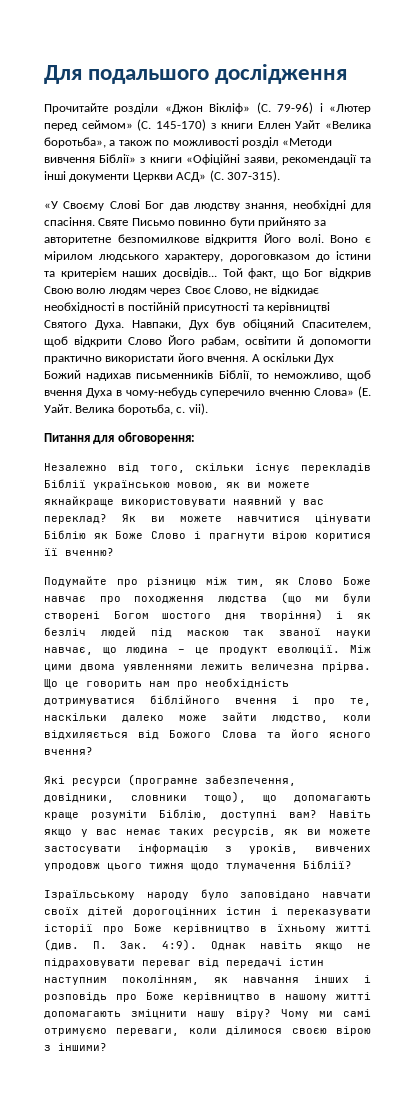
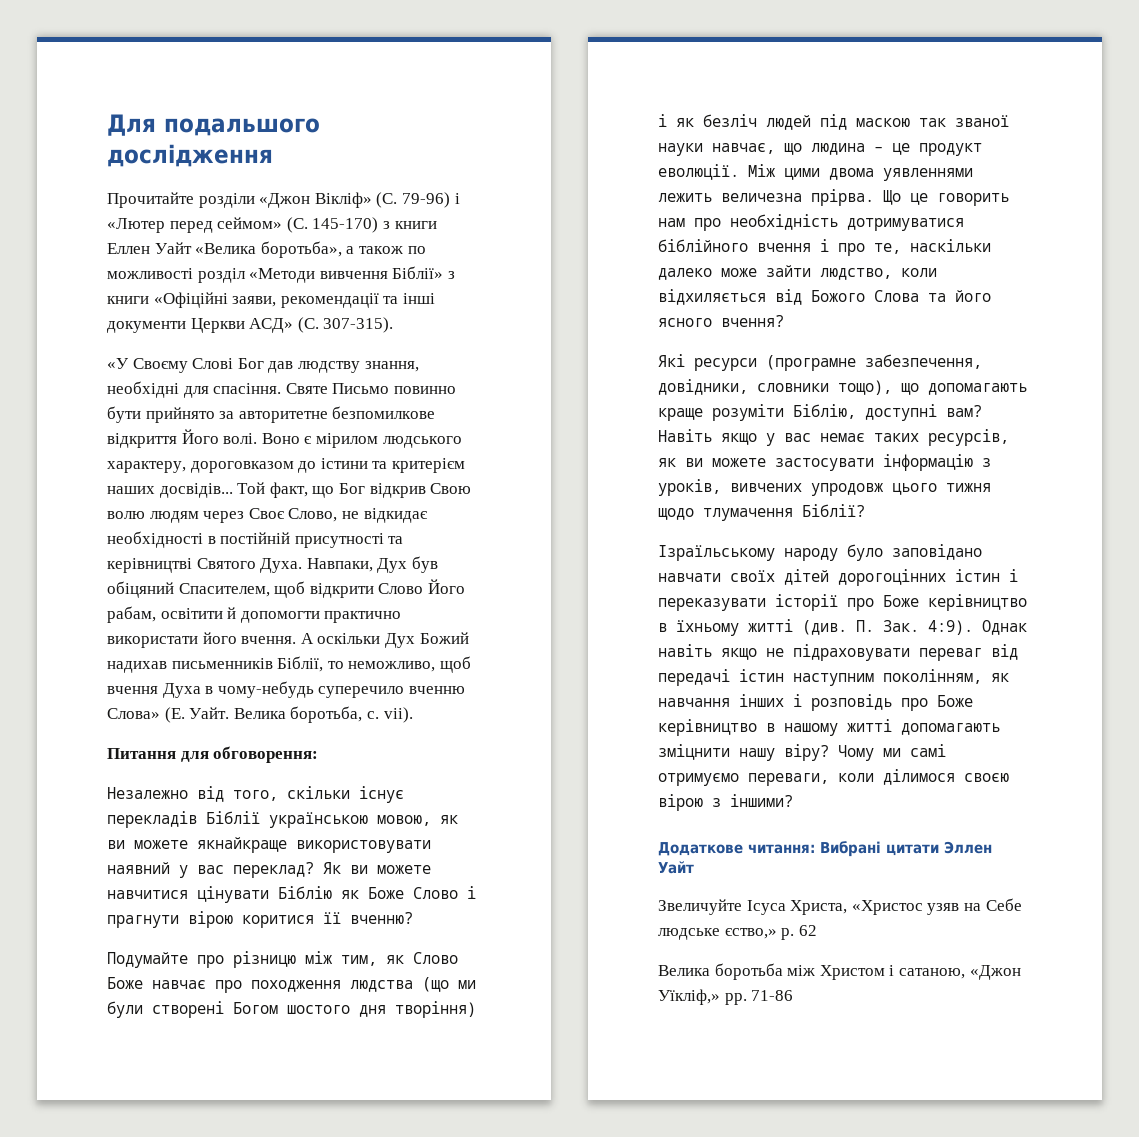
+ Додаткове читання: Вибрані цитати Эллен Уайт
+ Звеличуйте Ісуса Христа, «Христос узяв на Себе людське єство,» p. 62
+ Велика боротьба між Христом і сатаною, «Джон Уїкліф,» pp. 71-86

